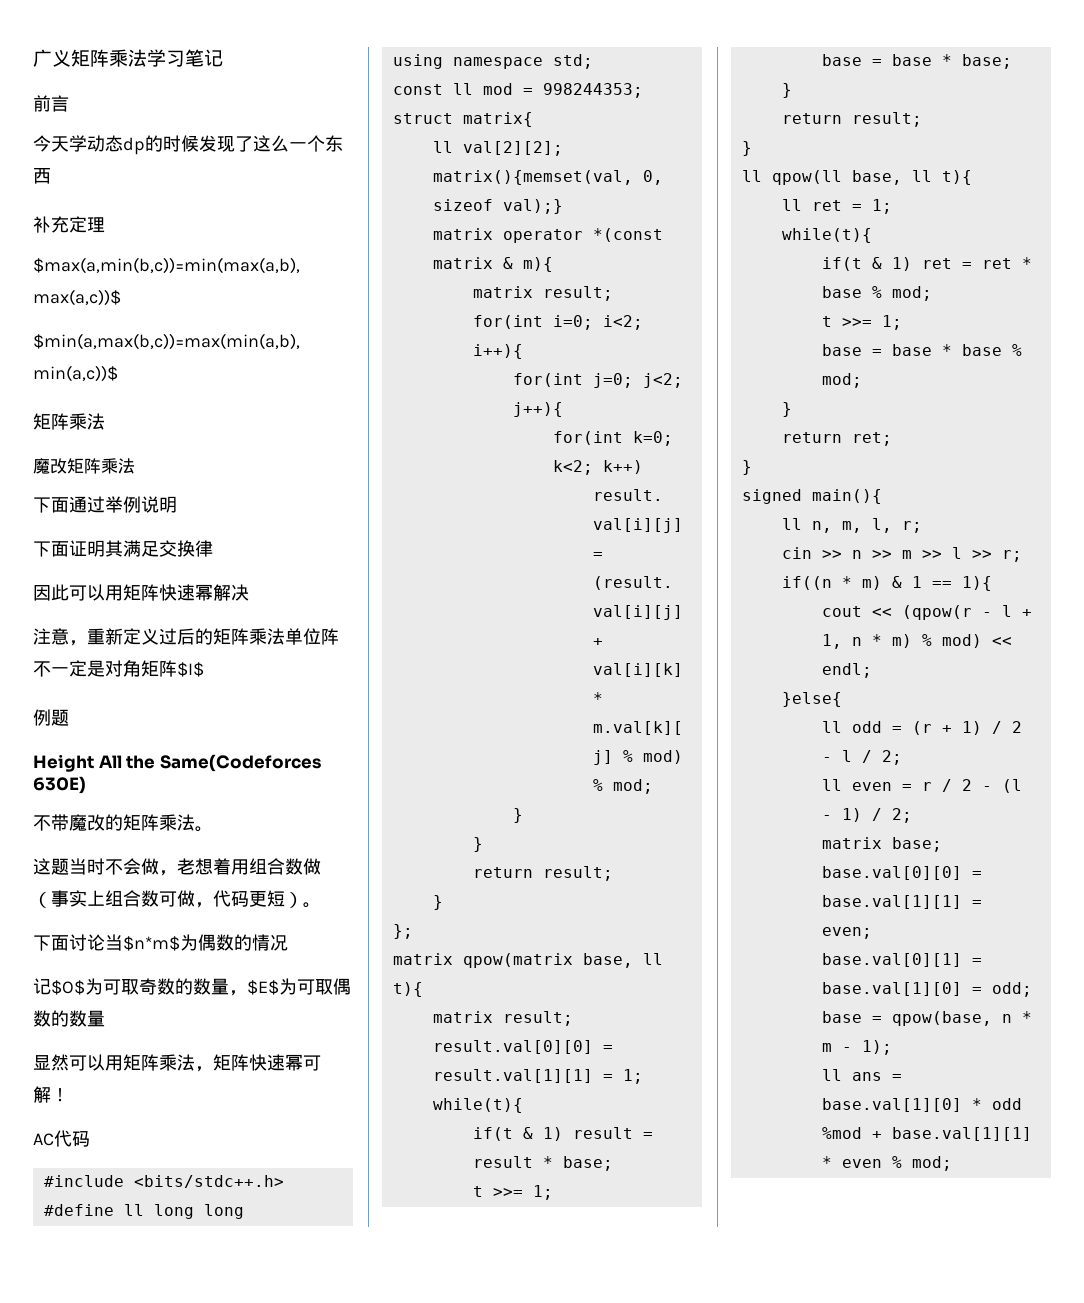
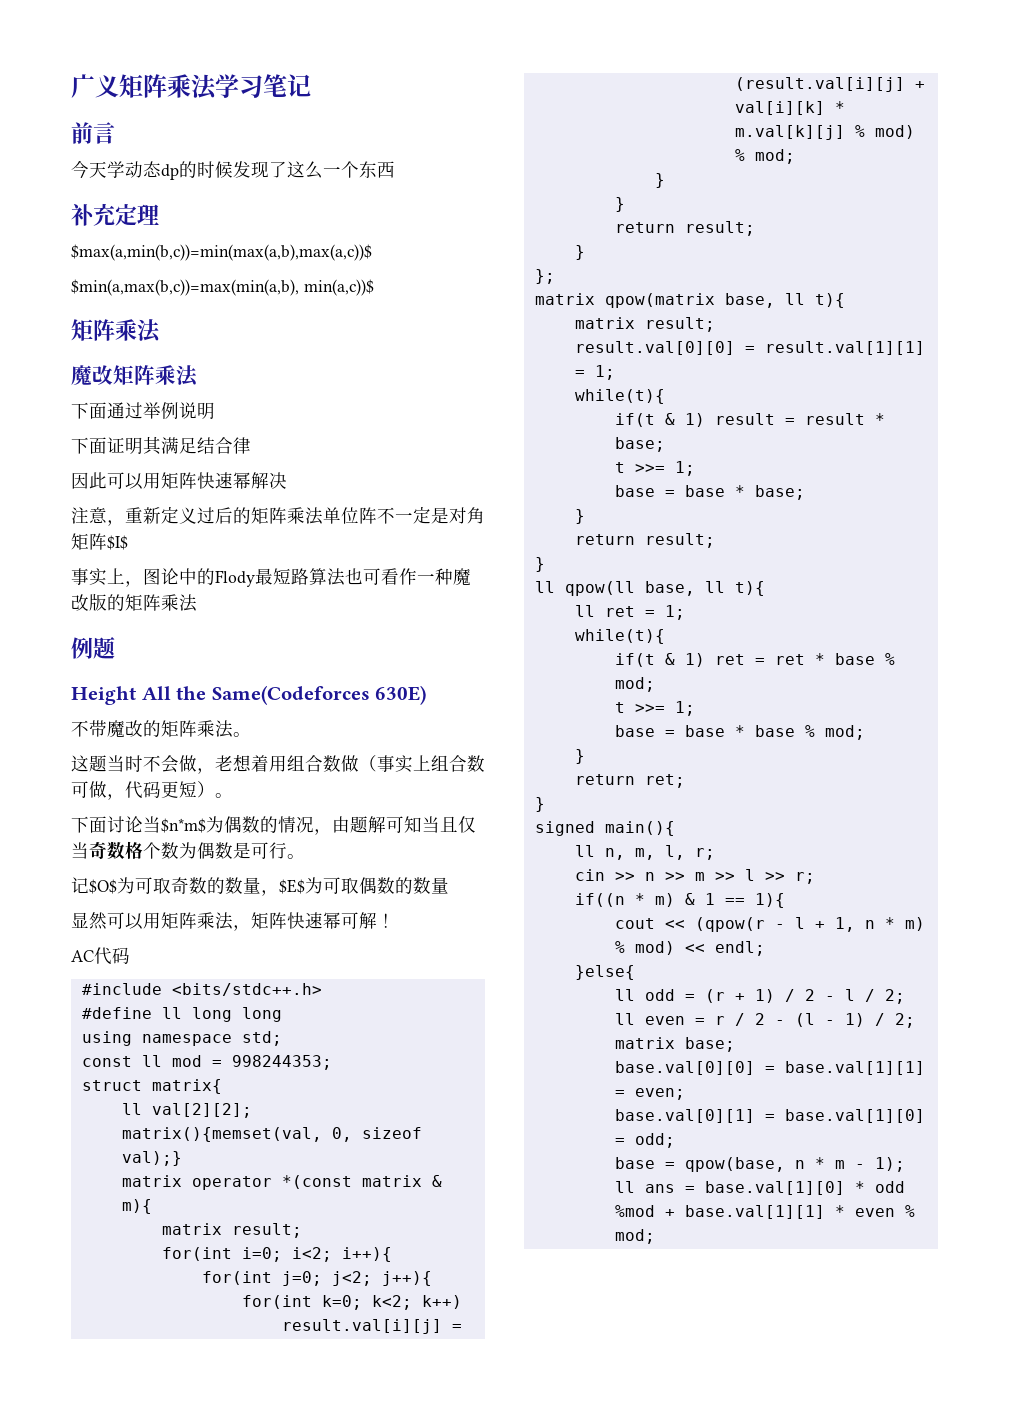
- 下面证明其满足交换律
+ 下面证明其满足结合律
+ 事实上，图论中的Flody最短路算法也可看作一种魔改版的矩阵乘法
- 下面讨论当$n*m$为偶数的情况
+ 下面讨论当$n*m$为偶数的情况，由题解可知当且仅当奇数格个数为偶数是可行。

